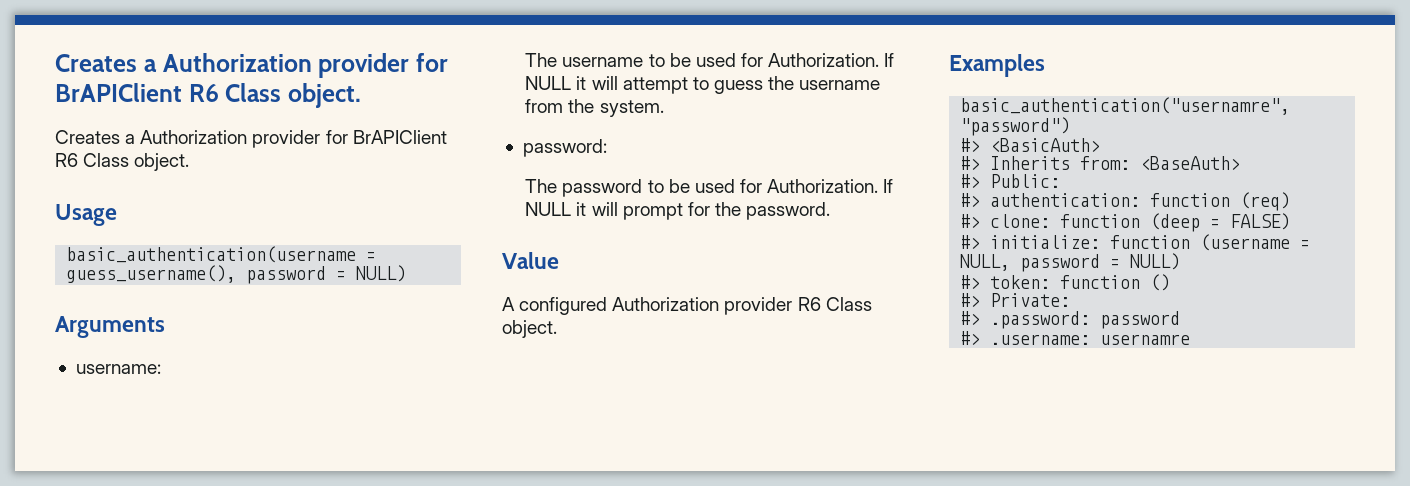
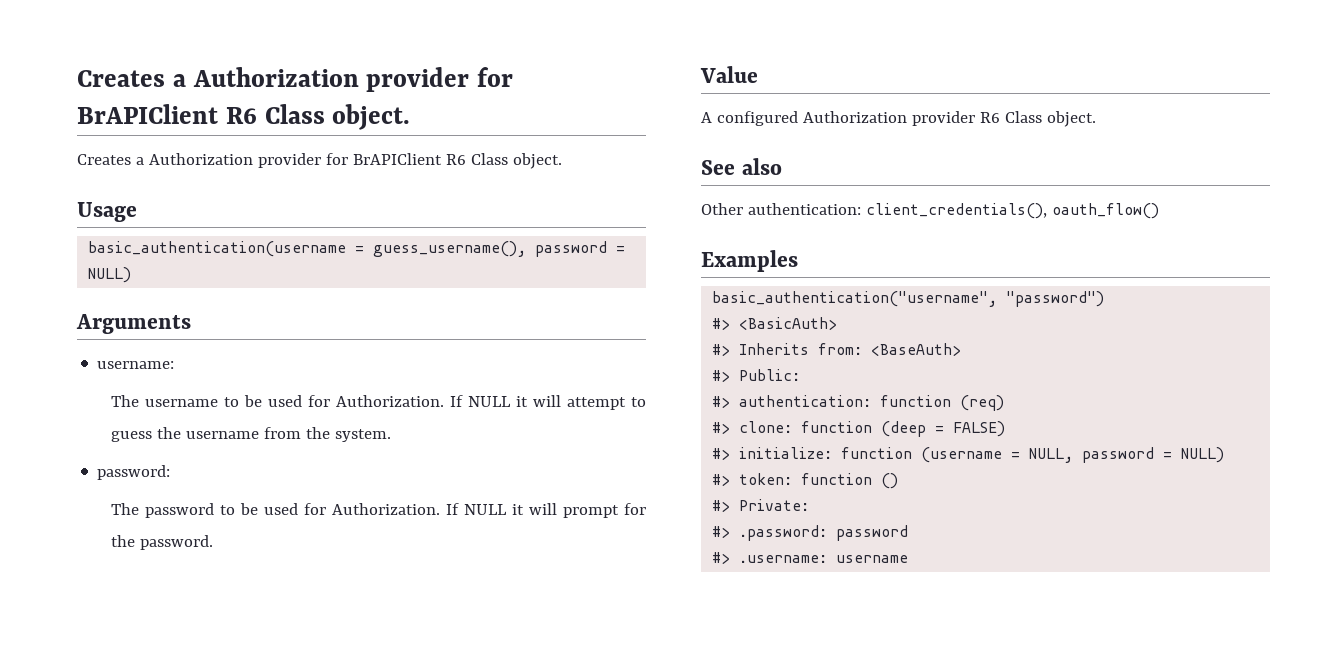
+ See also
+ Other authentication: client_credentials(), oauth_flow()
- basic_authentication("usernamre", "password")
+ basic_authentication("username", "password")
- #> .username: usernamre
+ #> .username: username

